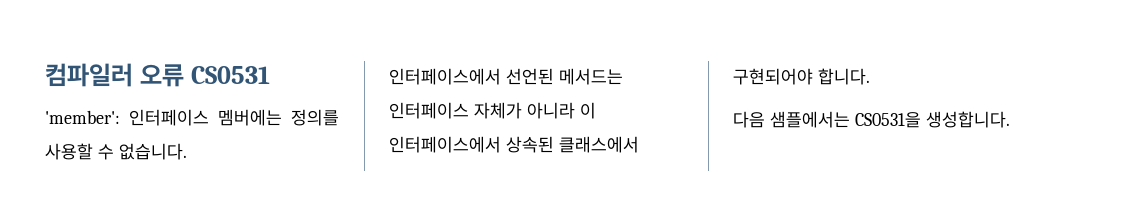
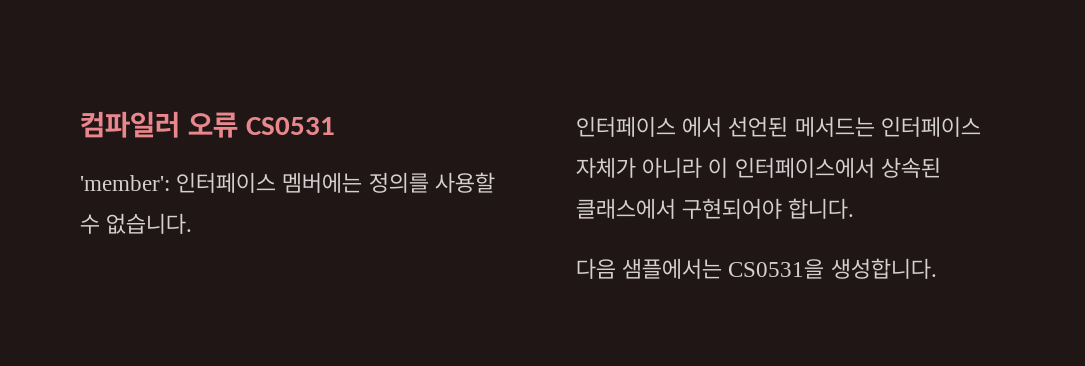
- 인터페이스에서 선언된 메서드는 인터페이스 자체가 아니라 이 인터페이스에서 상속된 클래스에서 구현되어야 합니다.
+ 인터페이스 에서 선언된 메서드는 인터페이스 자체가 아니라 이 인터페이스에서 상속된 클래스에서 구현되어야 합니다.

